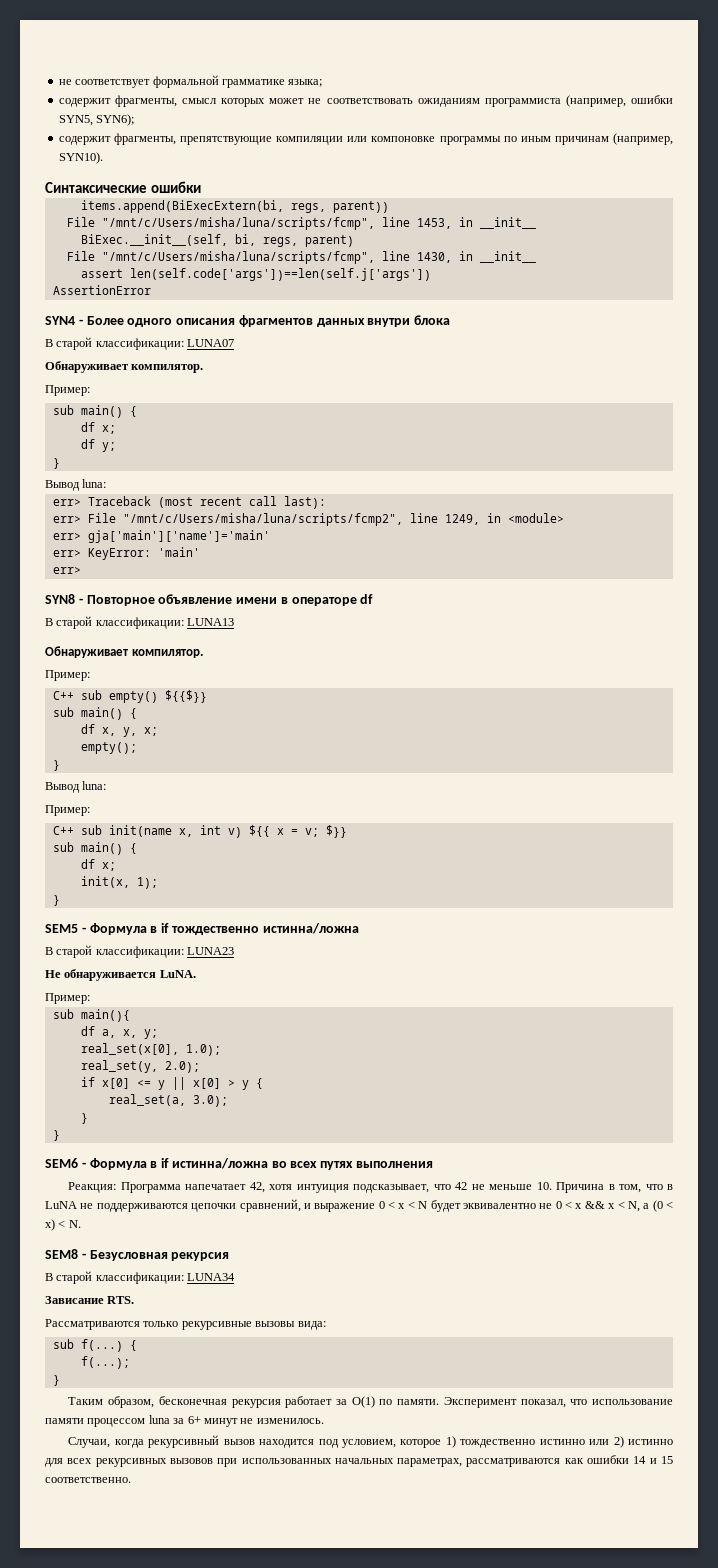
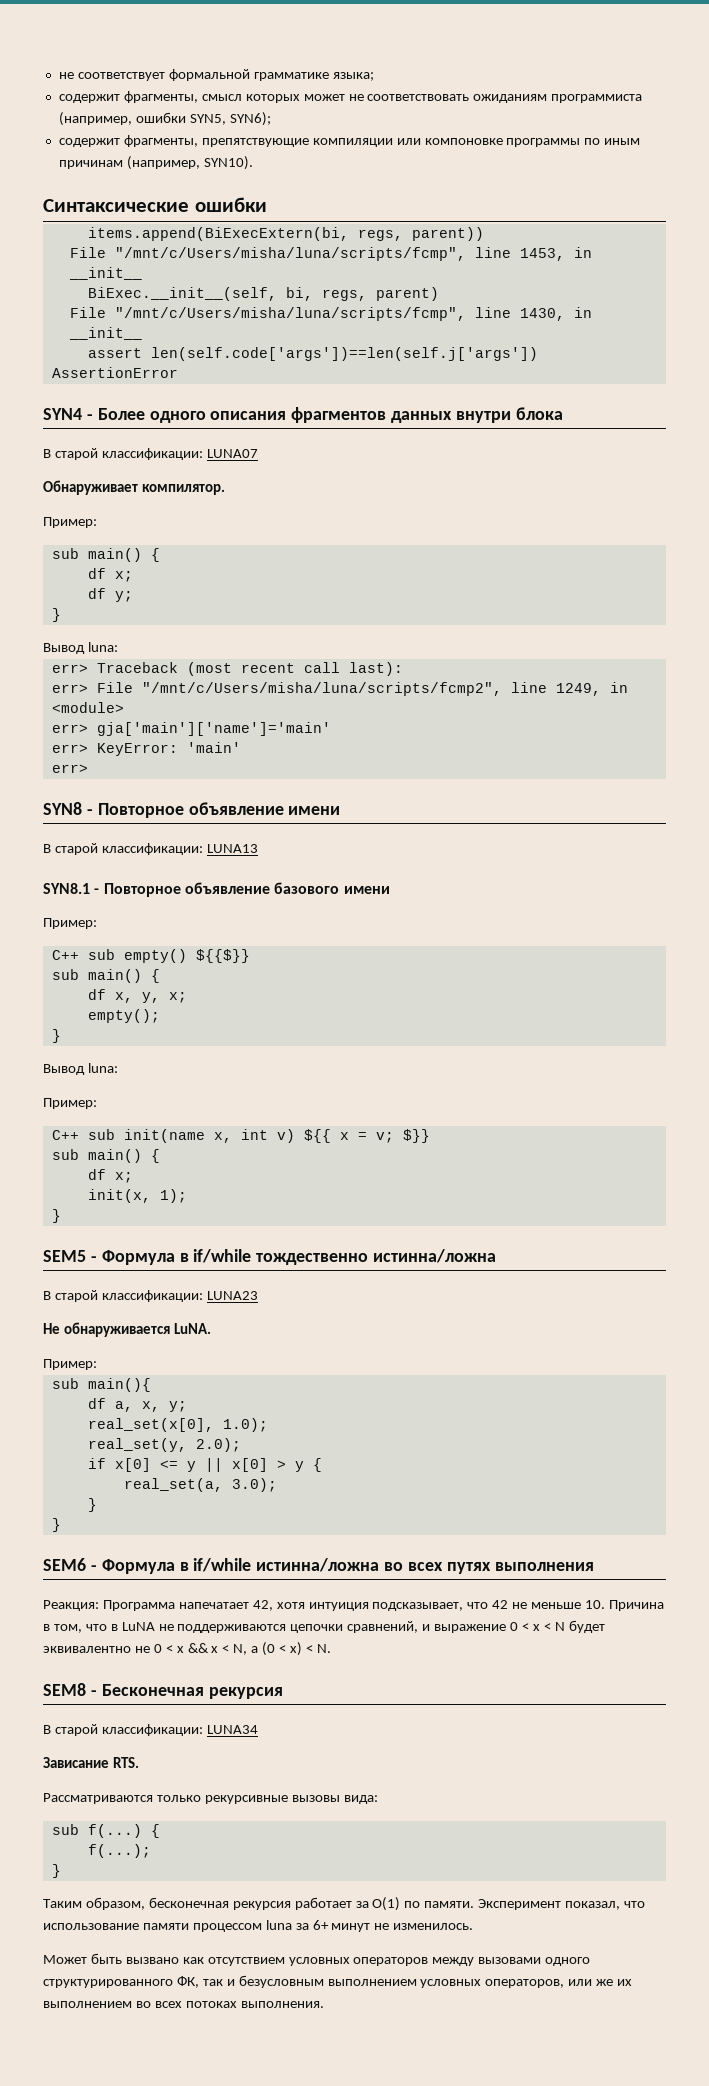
- SYN8 - Повторное объявление имени в операторе df
+ SYN8 - Повторное объявление имени
  В старой классификации: LUNA13
- Обнаруживает компилятор.
+ SYN8.1 - Повторное объявление базового имени
- SEM5 - Формула в if тождественно истинна/ложна
+ SEM5 - Формула в if/while тождественно истинна/ложна
- SEM6 - Формула в if истинна/ложна во всех путях выполнения
+ SEM6 - Формула в if/while истинна/ложна во всех путях выполнения
- SEM8 - Безусловная рекурсия
+ SEM8 - Бесконечная рекурсия
- Случаи, когда рекурсивный вызов находится под условием, которое 1) тождественно истинно или 2) истинно для всех рекурсивных вызовов при использованных начальных параметрах, рассматриваются как ошибки 14 и 15 соответственно.
+ Может быть вызвано как отсутствием условных операторов между вызовами одного структурированного ФК, так и безусловным выполнением условных операторов, или же их выполнением во всех потоках выполнения.

